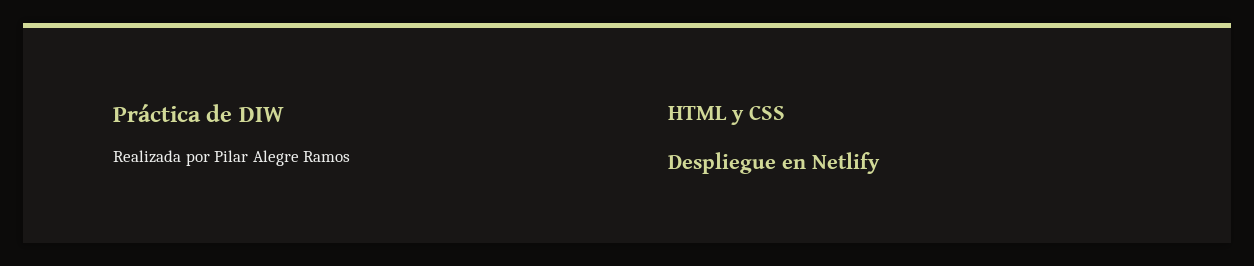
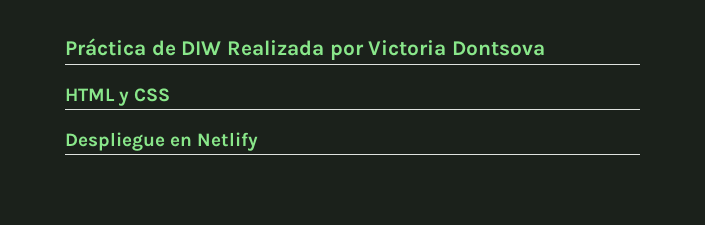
- Práctica de DIW
- Realizada por Pilar Alegre Ramos
+ Práctica de DIW Realizada por Victoria Dontsova

